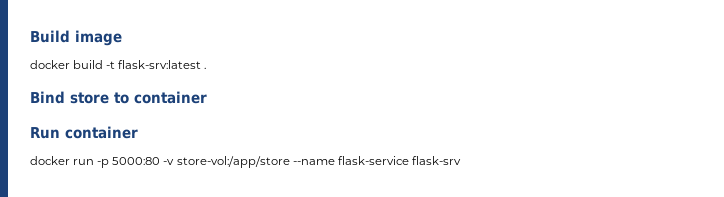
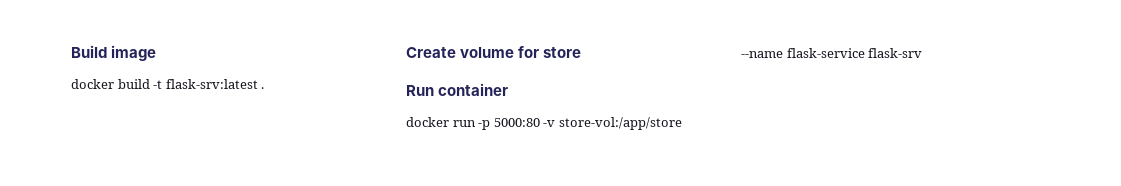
- Bind store to container
+ Create volume for store

